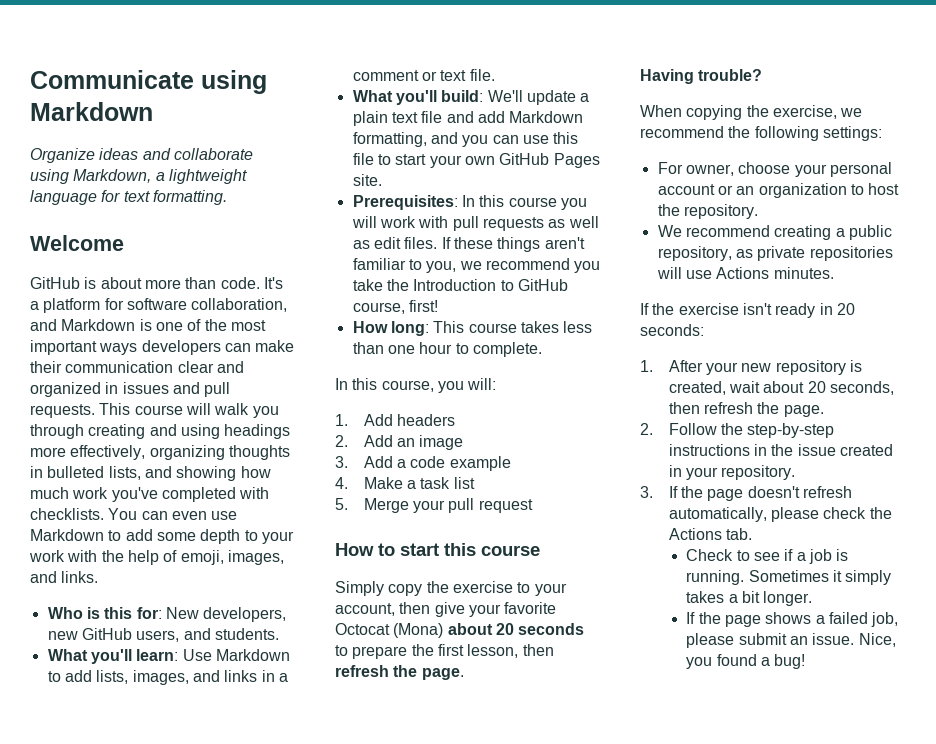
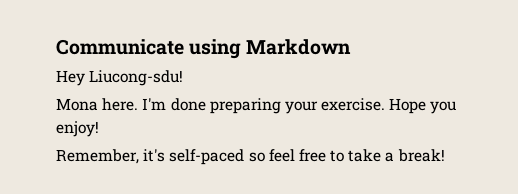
- Organize ideas and collaborate using Markdown, a lightweight language for text formatting.
- Welcome
- GitHub is about more than code. It's a platform for software collaboration, and Markdown is one of the most important ways developers can make their communication clear and organized in issues and pull requests. This course will walk you through creating and using headings more effectively, organizing thoughts in bulleted lists, and showing how much work you've completed with checklists. You can even use Markdown to add some depth to your work with the help of emoji, images, and links.
- Who is this for: New developers, new GitHub users, and students.
- What you'll learn: Use Markdown to add lists, images, and links in a comment or text file.
- What you'll build: We'll update a plain text file and add Markdown formatting, and you can use this file to start your own GitHub Pages site.
- Prerequisites: In this course you will work with pull requests as well as edit files. If these things aren't familiar to you, we recommend you take the Introduction to GitHub course, first!
- How long: This course takes less than one hour to complete.
- In this course, you will:
- 1. Add headers
- 2. Add an image
- 3. Add a code example
- 4. Make a task list
- 5. Merge your pull request
- How to start this course
- Simply copy the exercise to your account, then give your favorite Octocat (Mona) about 20 seconds to prepare the first lesson, then refresh the page.
- Having trouble?
- When copying the exercise, we recommend the following settings:
- For owner, choose your personal account or an organization to host the repository.
- We recommend creating a public repository, as private repositories will use Actions minutes.
- If the exercise isn't ready in 20 seconds:
- 1. After your new repository is created, wait about 20 seconds, then refresh the page.
- 2. Follow the step-by-step instructions in the issue created in your repository.
- 3. If the page doesn't refresh automatically, please check the Actions tab.
- Check to see if a job is running. Sometimes it simply takes a bit longer.
- If the page shows a failed job, please submit an issue. Nice, you found a bug!
+ Hey Liucong-sdu!
+ Mona here. I'm done preparing your exercise. Hope you enjoy!
+ Remember, it's self-paced so feel free to take a break!

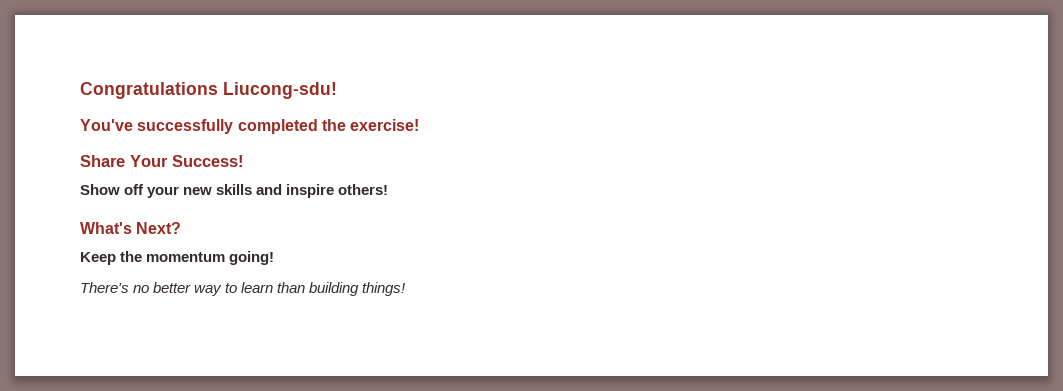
- Communicate using Markdown
- Hey Liucong-sdu!
- Mona here. I'm done preparing your exercise. Hope you enjoy!
- Remember, it's self-paced so feel free to take a break!
+ Congratulations Liucong-sdu!
+ You've successfully completed the exercise!
+ Share Your Success!
+ Show off your new skills and inspire others!
+ What's Next?
+ Keep the momentum going!
+ There's no better way to learn than building things!

